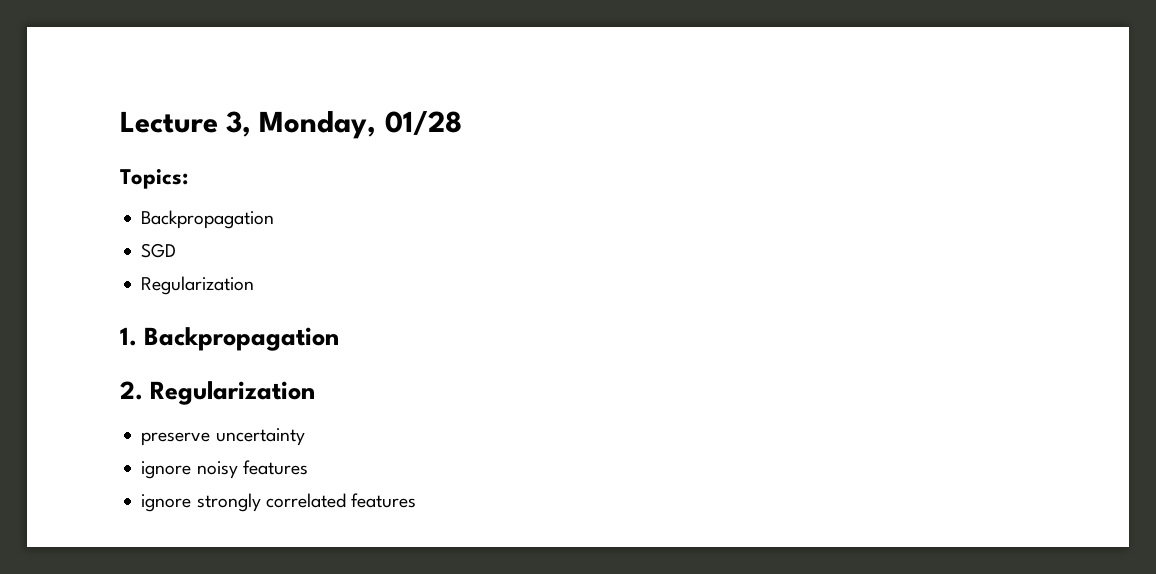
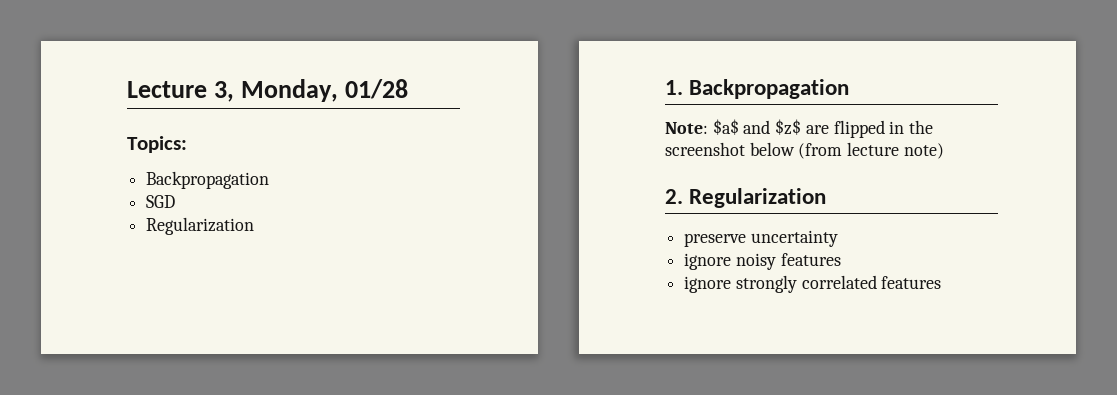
+ Note: $a$ and $z$ are flipped in the screenshot below (from lecture note)

